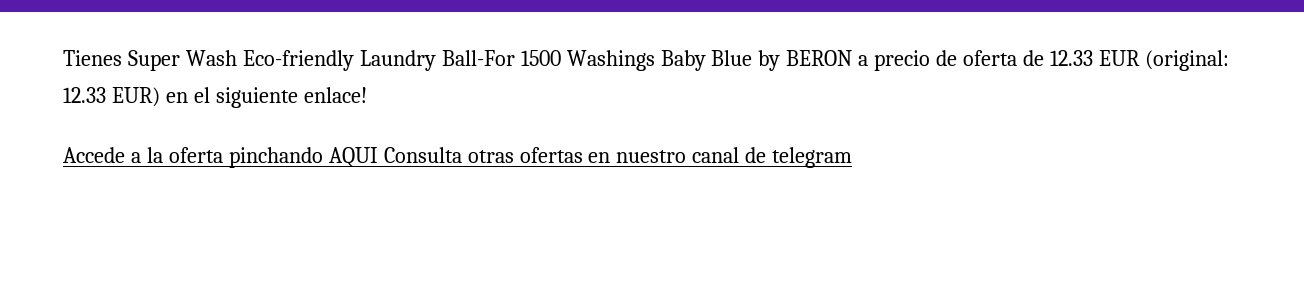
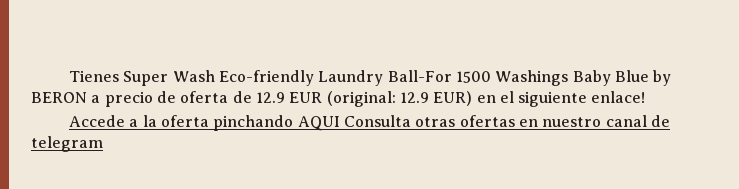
- Tienes Super Wash Eco-friendly Laundry Ball-For 1500 Washings Baby Blue by BERON a precio de oferta de 12.33 EUR (original: 12.33 EUR) en el siguiente enlace!
+ Tienes Super Wash Eco-friendly Laundry Ball-For 1500 Washings Baby Blue by BERON a precio de oferta de 12.9 EUR (original: 12.9 EUR) en el siguiente enlace!

